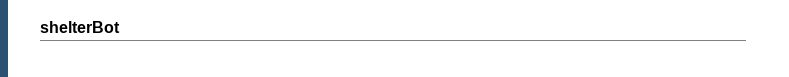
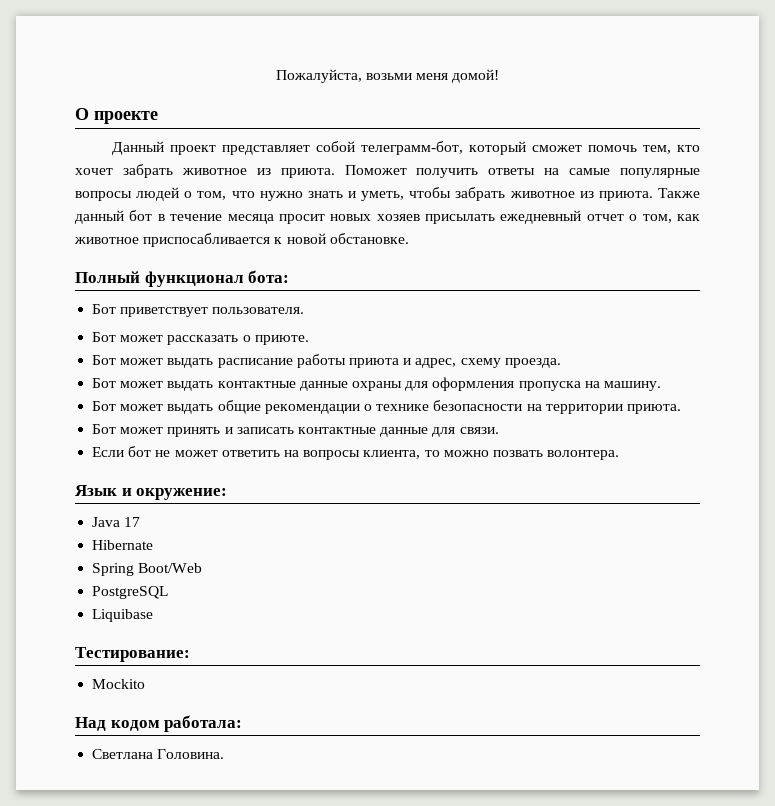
- shelterBot
+ Пожалуйста, возьми меня домой!
+ О проекте
+ Данный проект представляет собой телеграмм-бот, который сможет помочь тем, кто хочет забрать животное из приюта. Поможет получить ответы на самые популярные вопросы людей о том, что нужно знать и уметь, чтобы забрать животное из приюта. Также данный бот в течение месяца просит новых хозяев присылать ежедневный отчет о том, как животное приспосабливается к новой обстановке.
+ Полный функционал бота:
+ Бот приветствует пользователя.
+ Бот может рассказать о приюте.
+ Бот может выдать расписание работы приюта и адрес, схему проезда.
+ Бот может выдать контактные данные охраны для оформления пропуска на машину.
+ Бот может выдать общие рекомендации о технике безопасности на территории приюта.
+ Бот может принять и записать контактные данные для связи.
+ Если бот не может ответить на вопросы клиента, то можно позвать волонтера.
+ Язык и окружение:
+ Java 17
+ Hibernate
+ Spring Boot/Web
+ PostgreSQL
+ Liquibase
+ Тестирование:
+ Mockito
+ Над кодом работала:
+ Светлана Головина.

